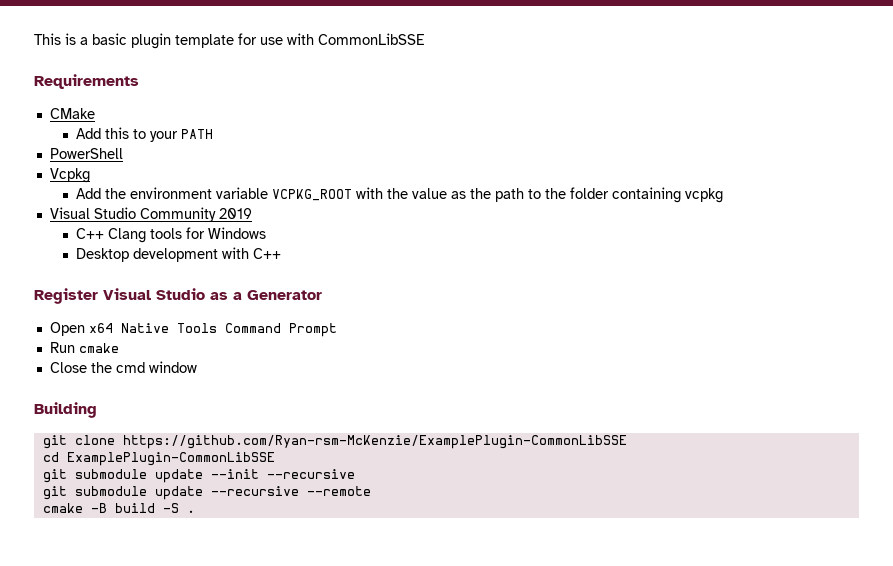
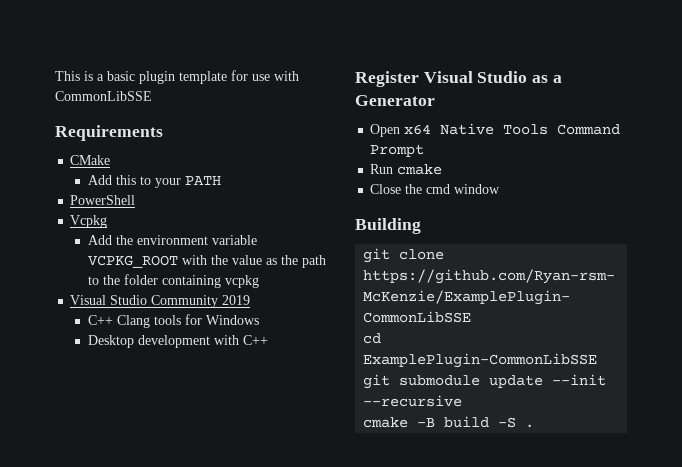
- git submodule update --recursive --remote

